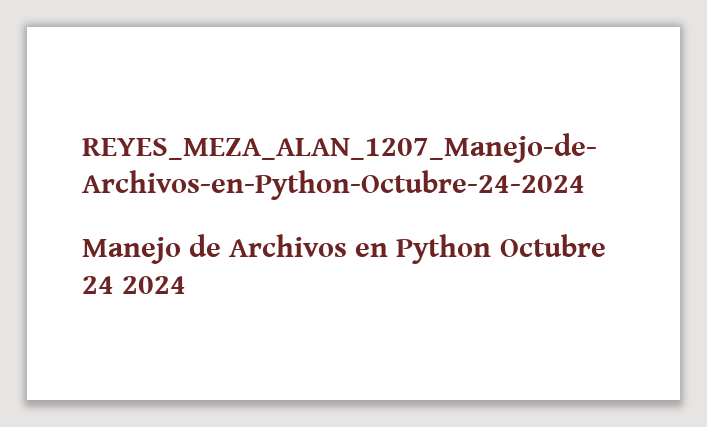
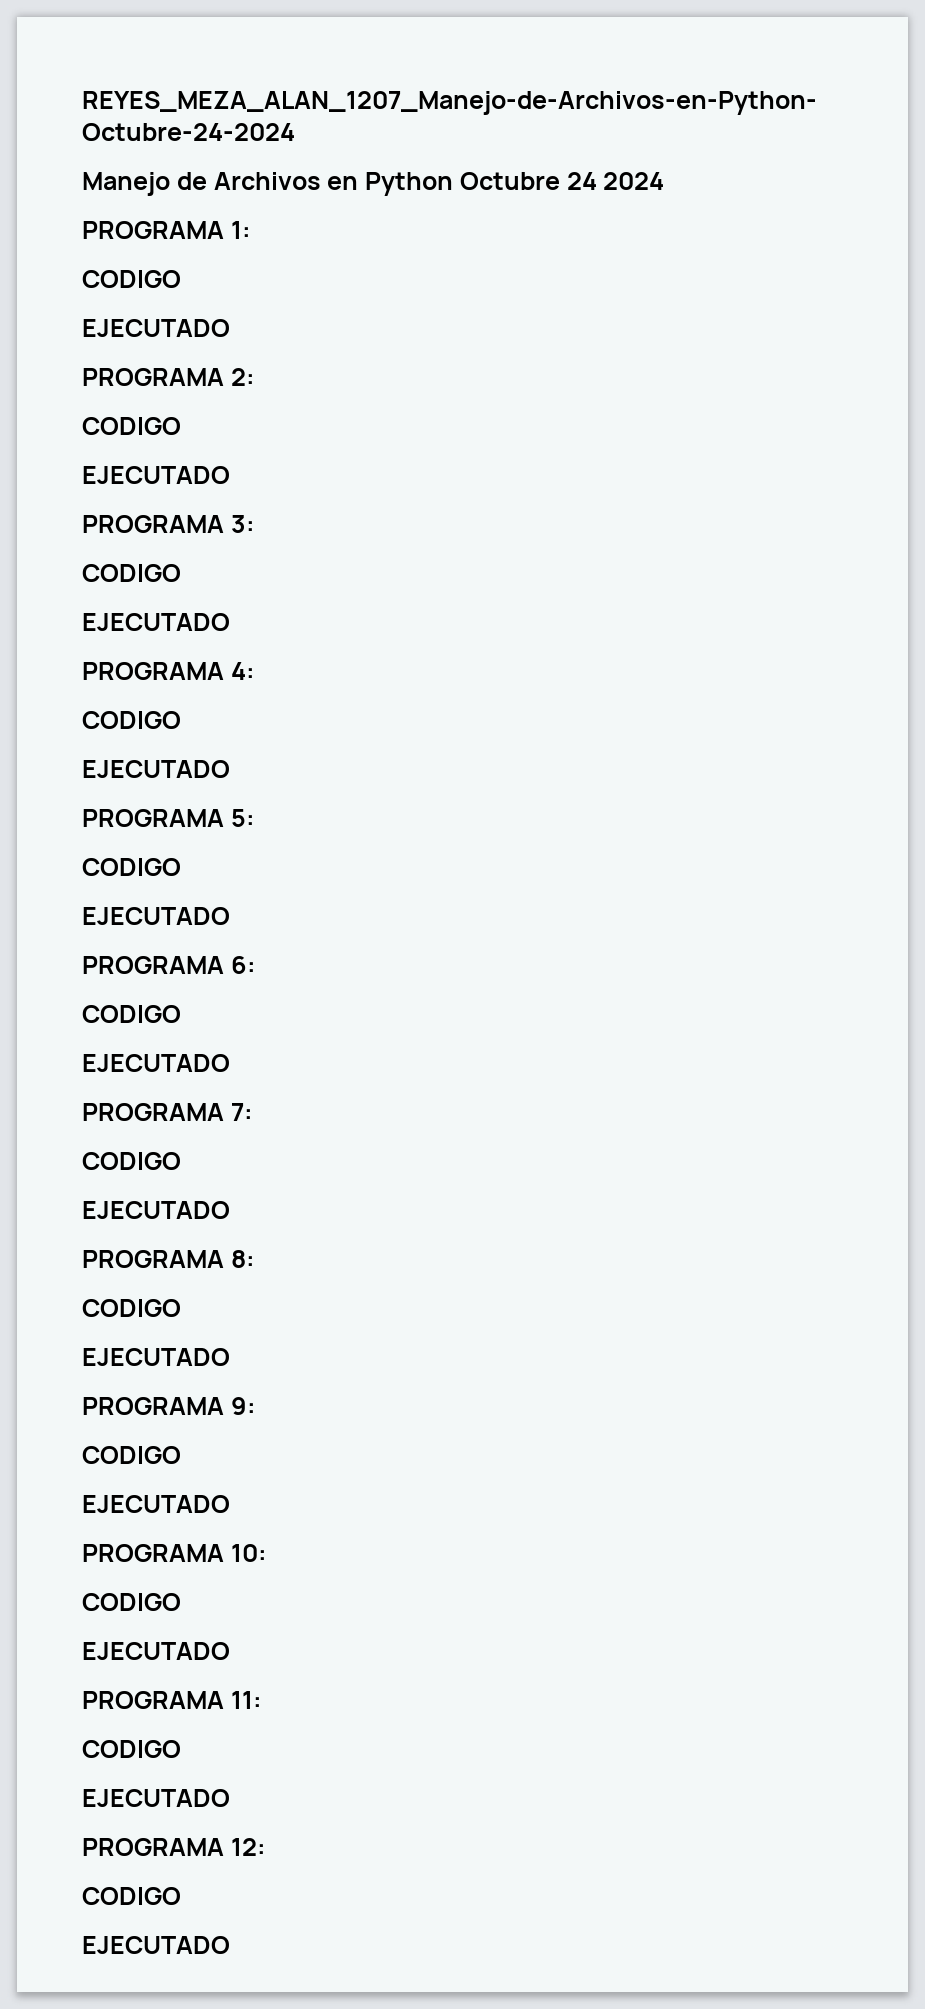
+ PROGRAMA 1:
+ CODIGO
+ EJECUTADO
+ PROGRAMA 2:
+ CODIGO
+ EJECUTADO
+ PROGRAMA 3:
+ CODIGO
+ EJECUTADO
+ PROGRAMA 4:
+ CODIGO
+ EJECUTADO
+ PROGRAMA 5:
+ CODIGO
+ EJECUTADO
+ PROGRAMA 6:
+ CODIGO
+ EJECUTADO
+ PROGRAMA 7:
+ CODIGO
+ EJECUTADO
+ PROGRAMA 8:
+ CODIGO
+ EJECUTADO
+ PROGRAMA 9:
+ CODIGO
+ EJECUTADO
+ PROGRAMA 10:
+ CODIGO
+ EJECUTADO
+ PROGRAMA 11:
+ CODIGO
+ EJECUTADO
+ PROGRAMA 12:
+ CODIGO
+ EJECUTADO

